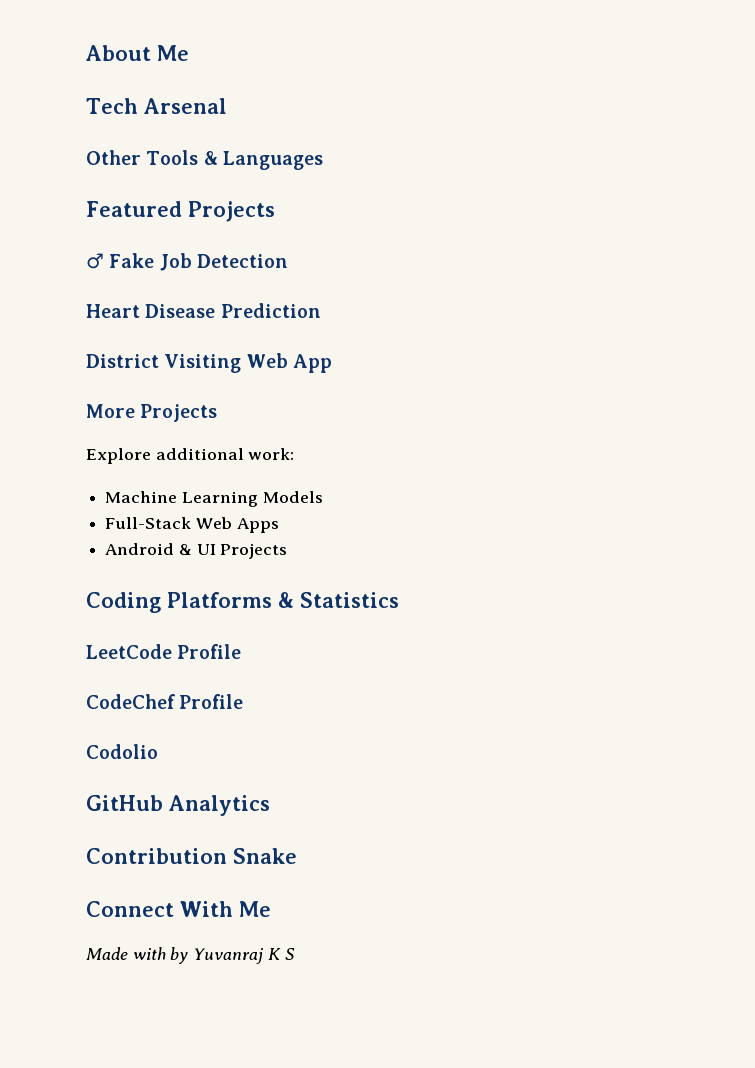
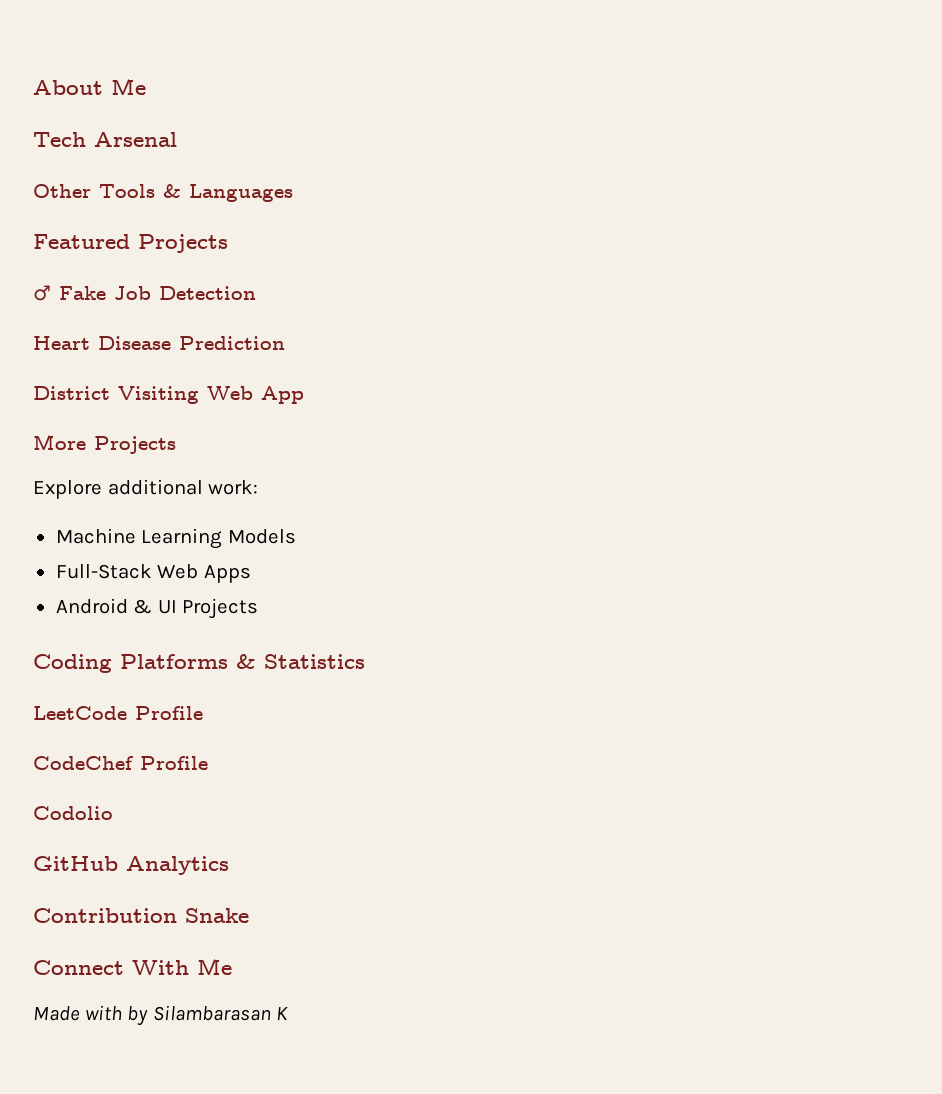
- Made with by Yuvanraj K S
+ Made with by Silambarasan K

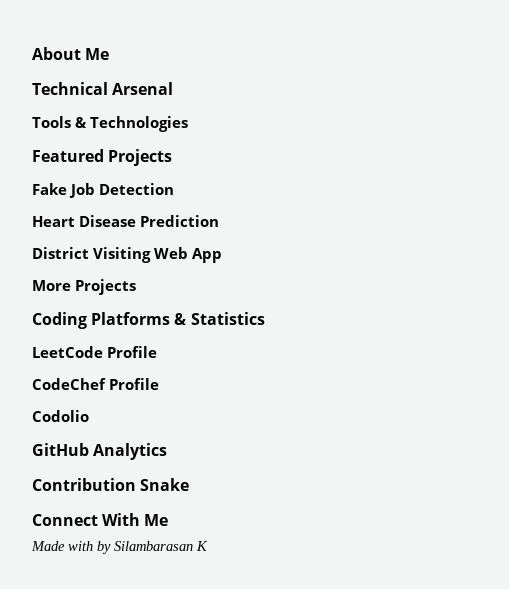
- Tech Arsenal
+ Technical Arsenal
- Other Tools & Languages
+ Tools & Technologies
- ♂ Fake Job Detection
+ Fake Job Detection
- Explore additional work:
- Machine Learning Models
- Full-Stack Web Apps
- Android & UI Projects

